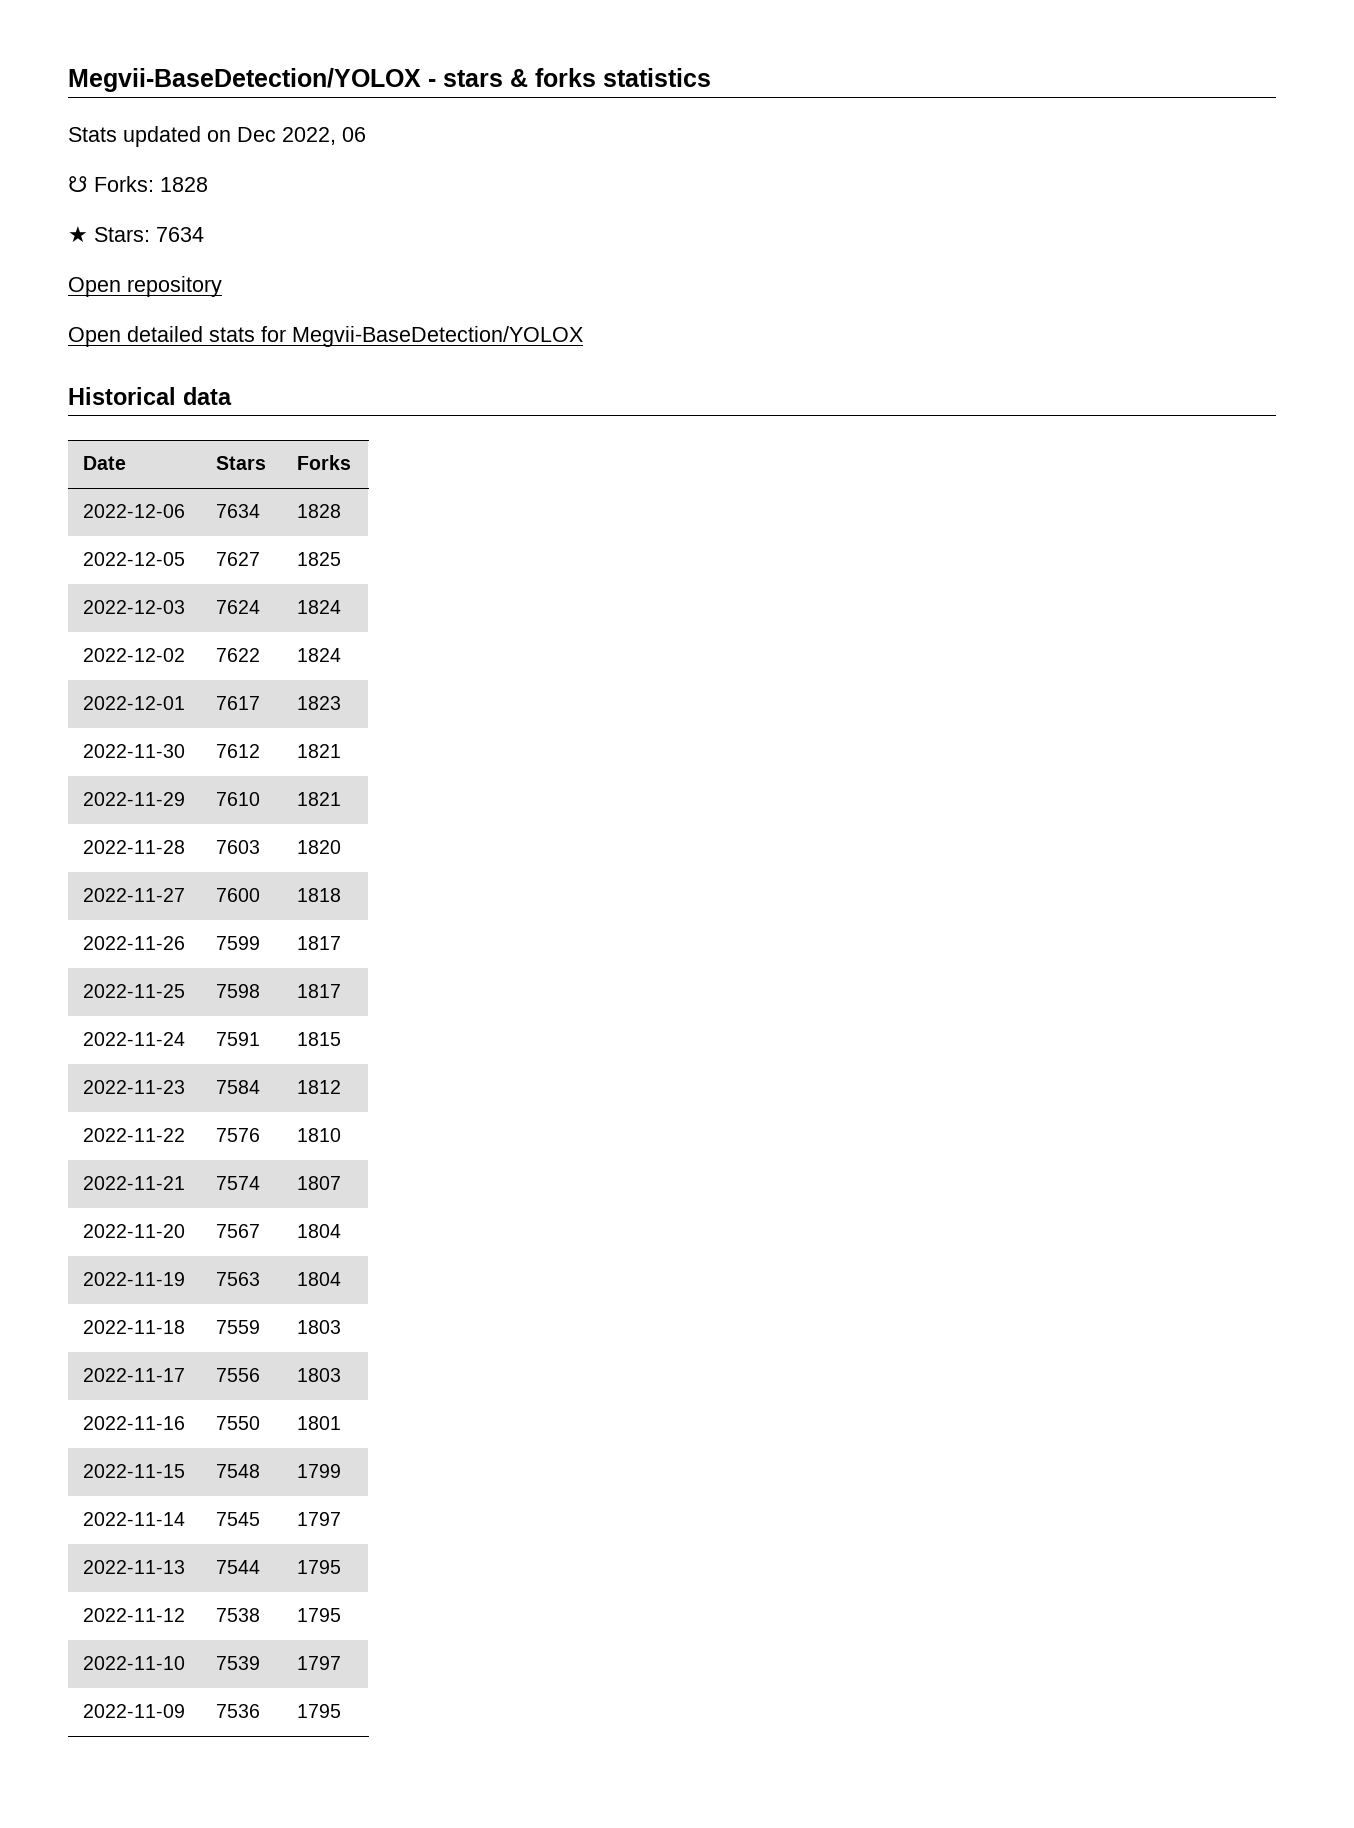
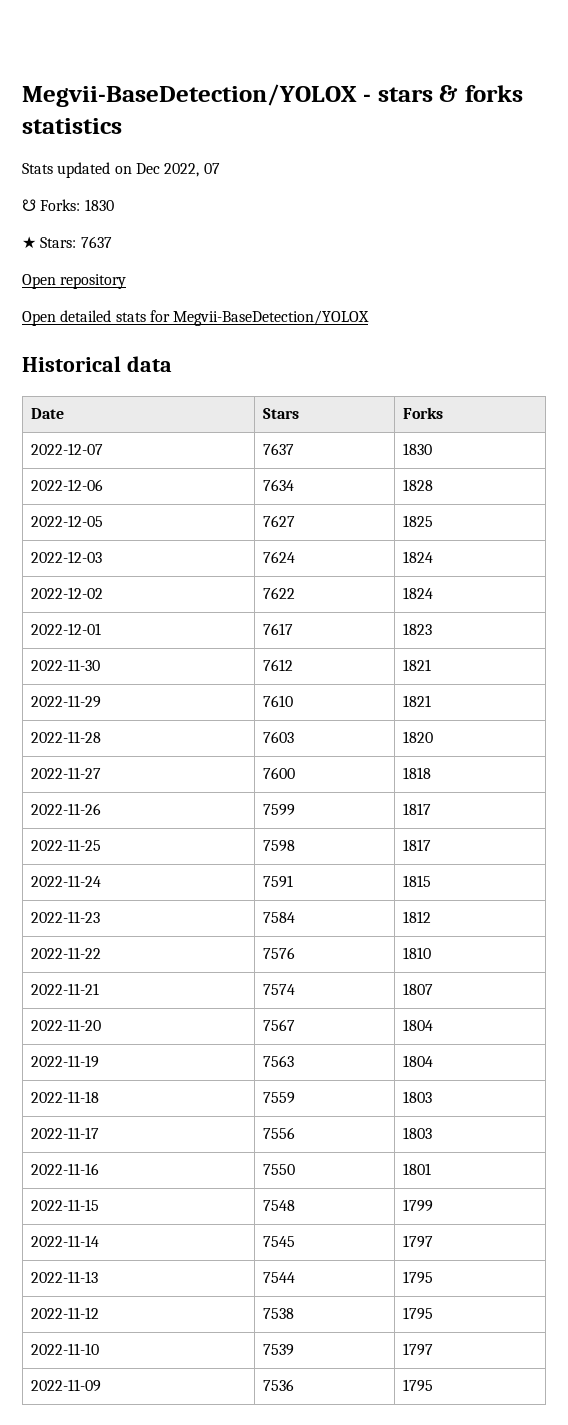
- Stats updated on Dec 2022, 06
+ Stats updated on Dec 2022, 07
- ☋ Forks: 1828
+ ☋ Forks: 1830
- ★ Stars: 7634
+ ★ Stars: 7637
+ 2022-12-07 | 7637 | 1830

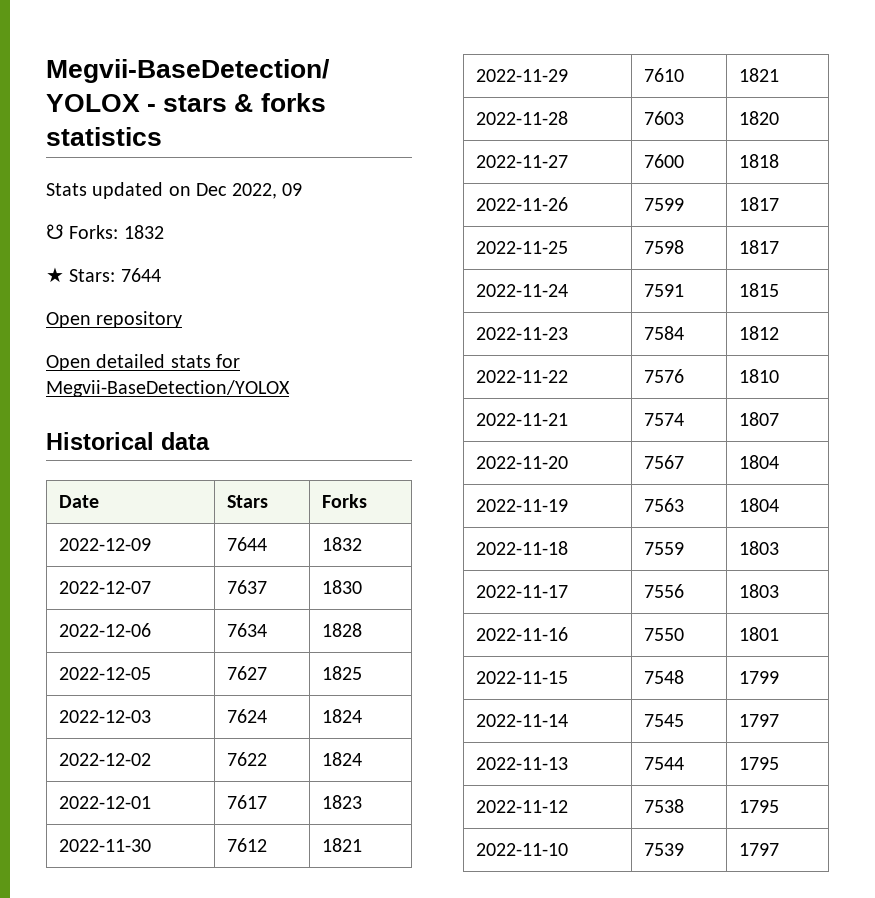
- Stats updated on Dec 2022, 07
+ Stats updated on Dec 2022, 09
- ☋ Forks: 1830
+ ☋ Forks: 1832
- ★ Stars: 7637
+ ★ Stars: 7644
+ 2022-12-09 | 7644 | 1832
- 2022-11-09 | 7536 | 1795

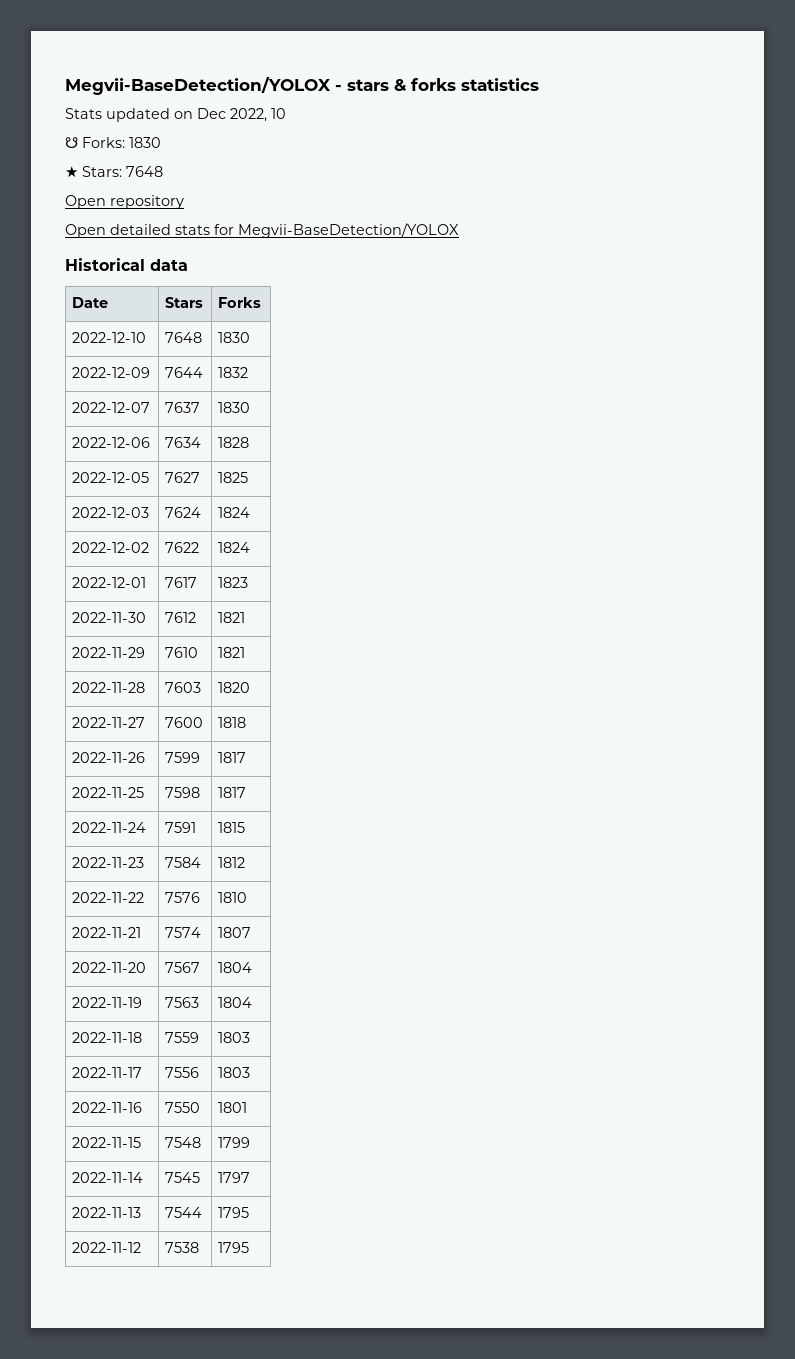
- Stats updated on Dec 2022, 09
+ Stats updated on Dec 2022, 10
- ☋ Forks: 1832
+ ☋ Forks: 1830
- ★ Stars: 7644
+ ★ Stars: 7648
+ 2022-12-10 | 7648 | 1830
- 2022-11-10 | 7539 | 1797

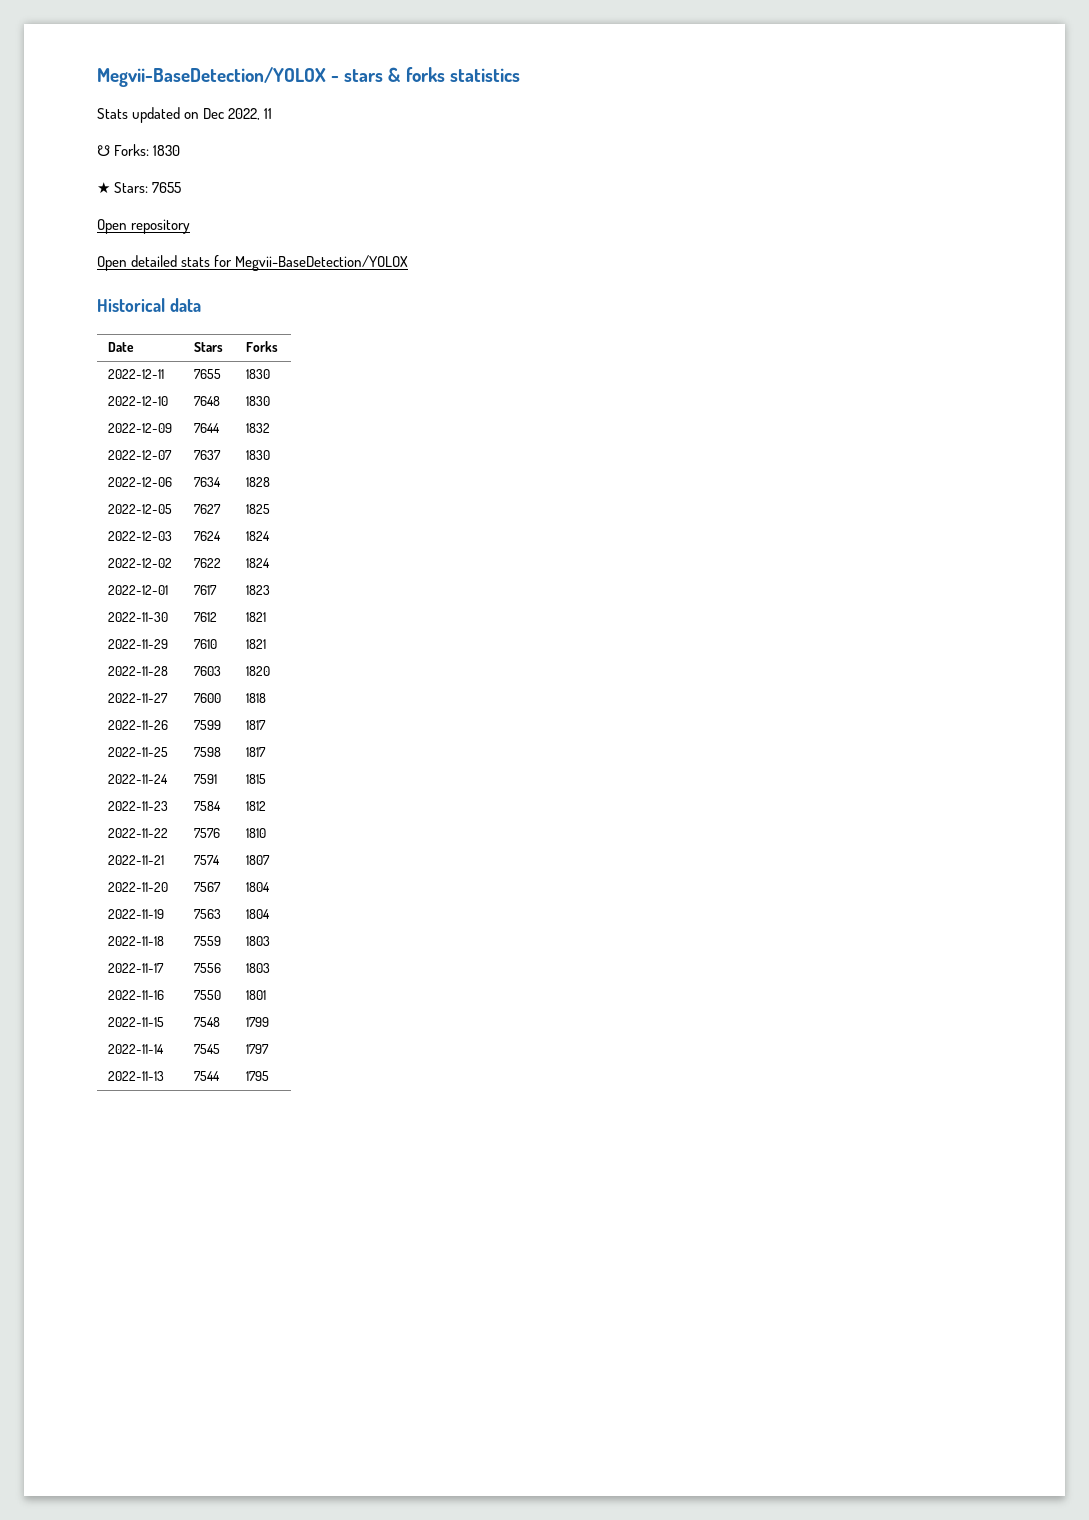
- Stats updated on Dec 2022, 10
+ Stats updated on Dec 2022, 11
- ★ Stars: 7648
+ ★ Stars: 7655
+ 2022-12-11 | 7655 | 1830
- 2022-11-12 | 7538 | 1795

